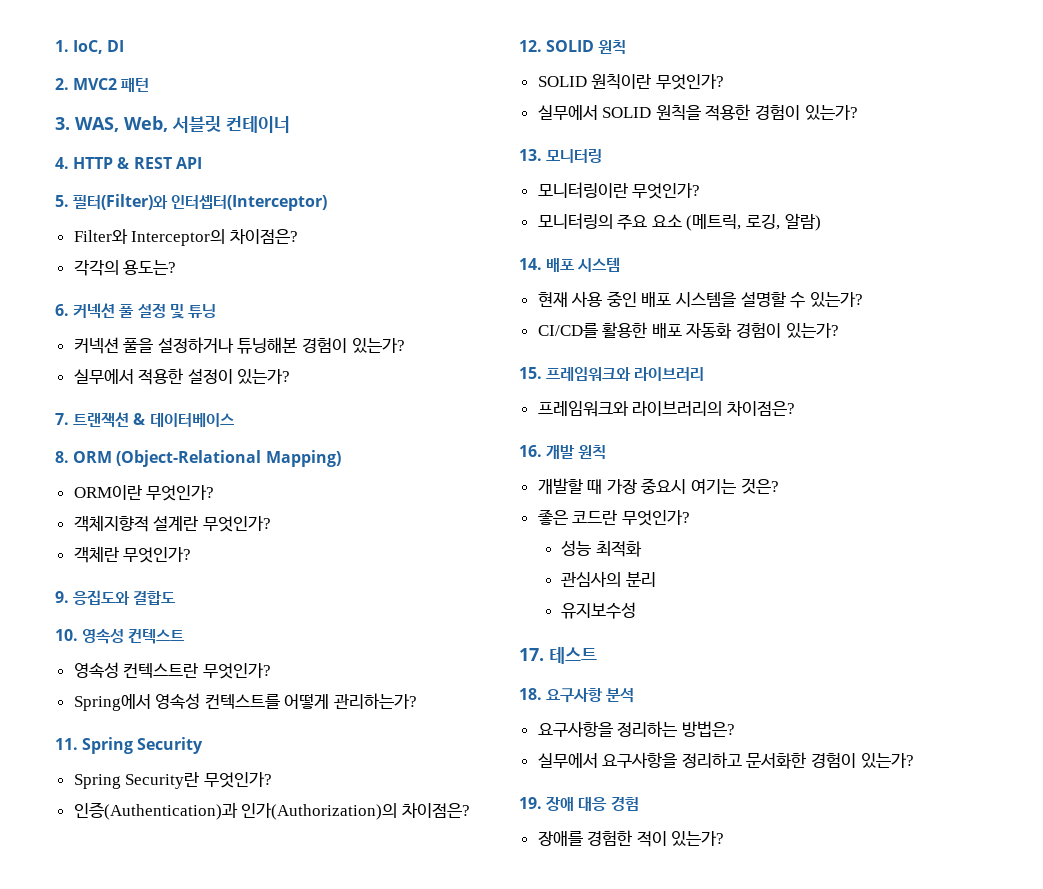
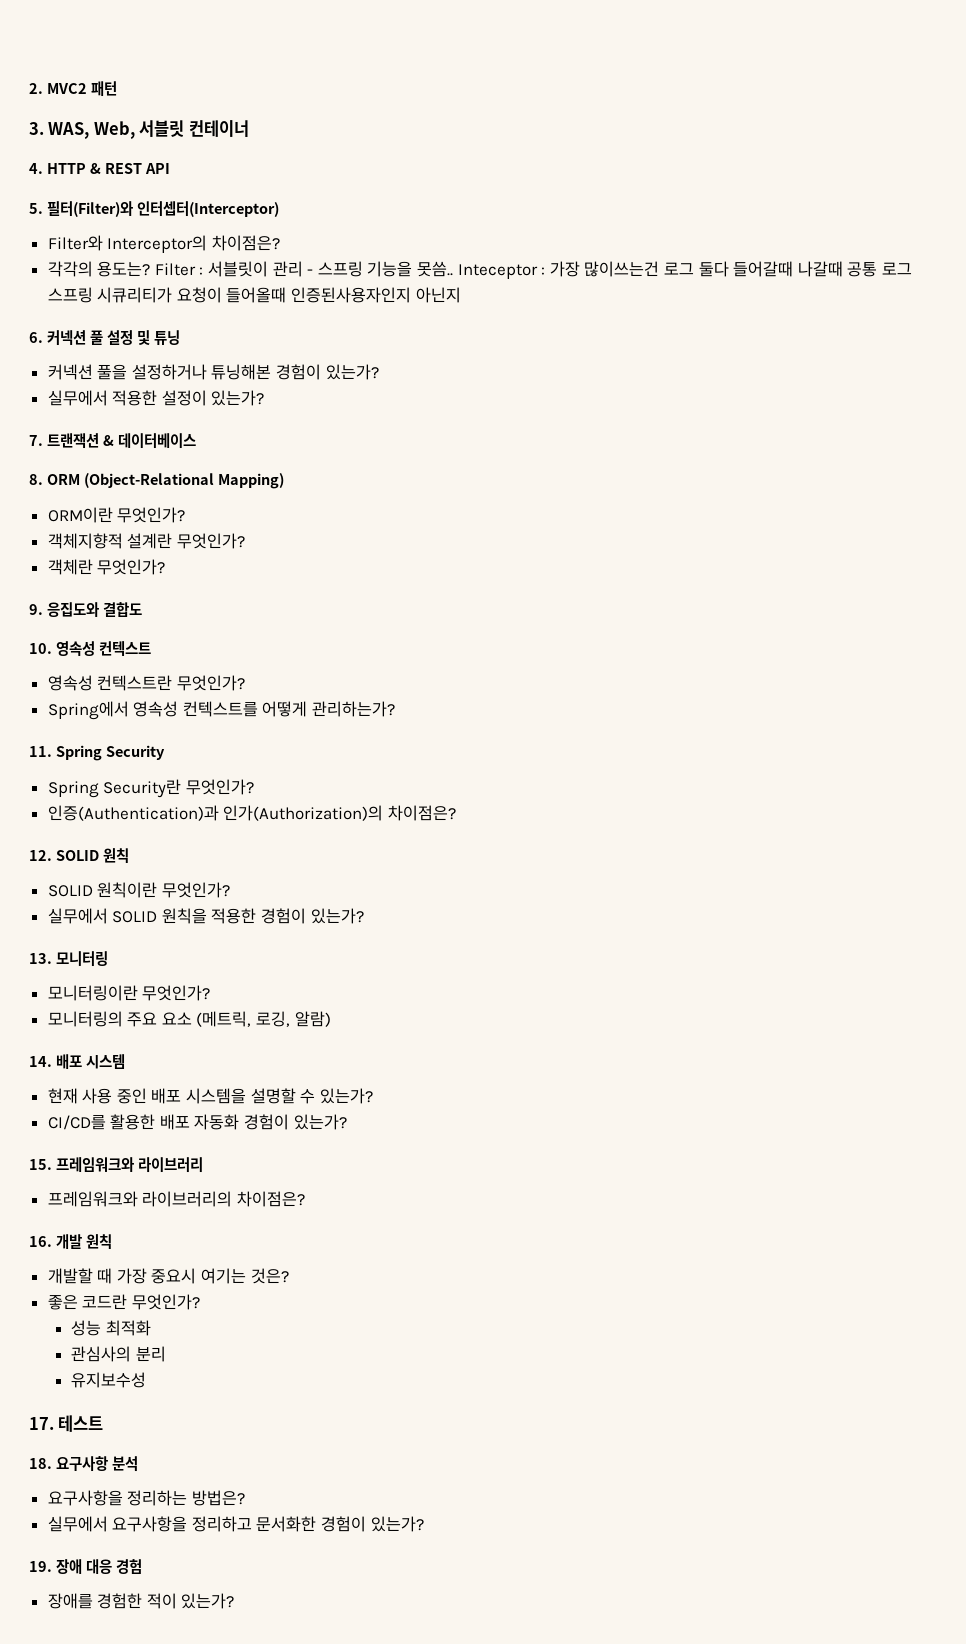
- 1. IoC, DI
+ Filter : 서블릿이 관리 - 스프링 기능을 못씀.. Inteceptor : 가장 많이쓰는건 로그 둘다 들어갈때 나갈때 공통 로그 스프링 시큐리티가 요청이 들어올때 인증된사용자인지 아닌지

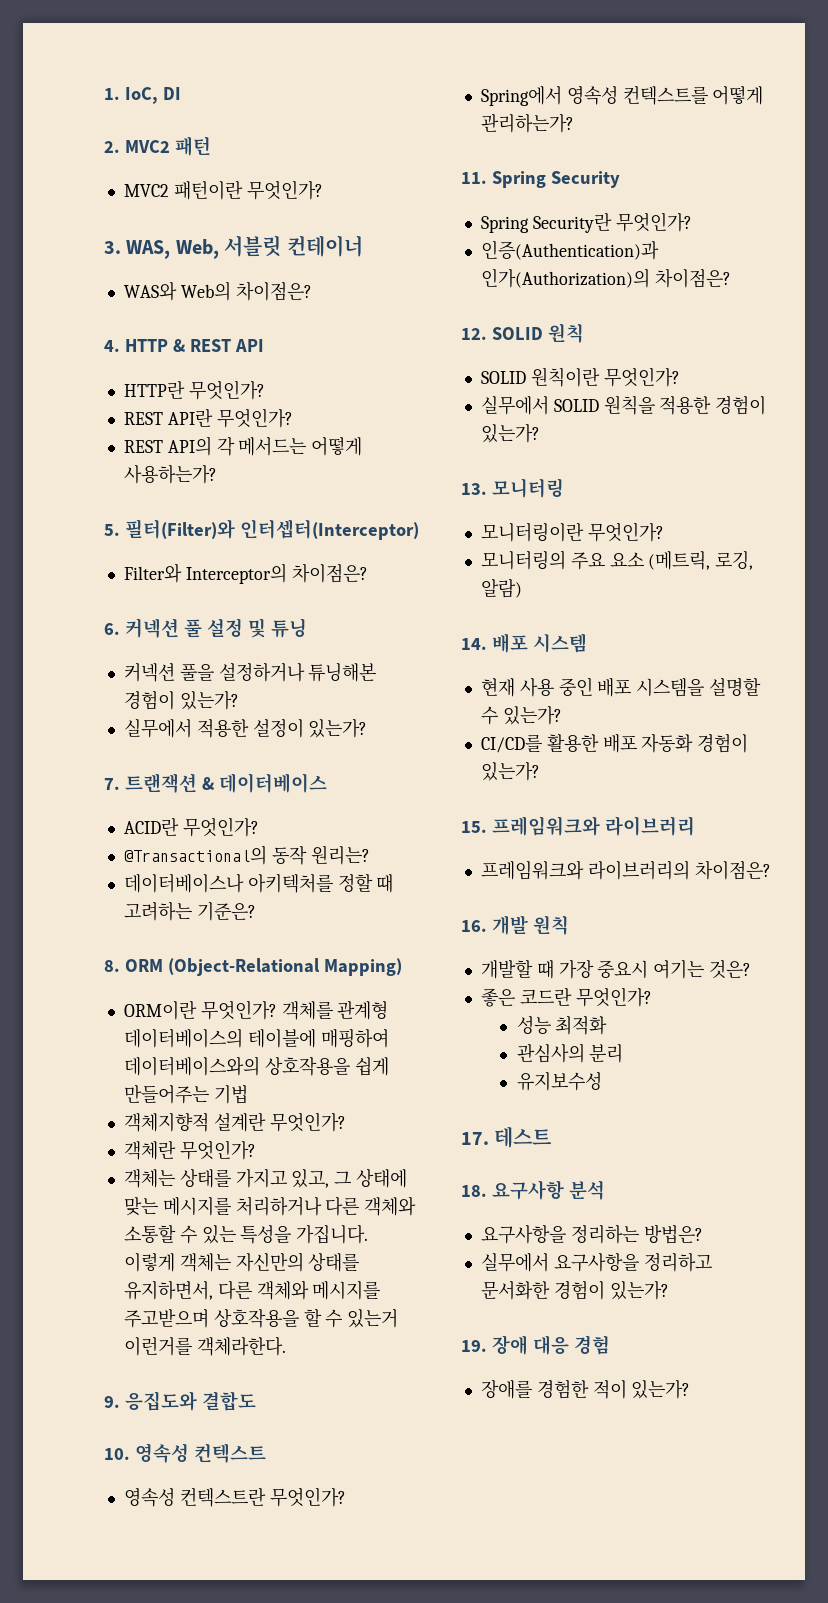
+ 1. IoC, DI
+ MVC2 패턴이란 무엇인가?
+ WAS와 Web의 차이점은?
+ HTTP란 무엇인가?
+ REST API란 무엇인가?
+ REST API의 각 메서드는 어떻게 사용하는가?
- 각각의 용도는? Filter : 서블릿이 관리 - 스프링 기능을 못씀.. Inteceptor : 가장 많이쓰는건 로그 둘다 들어갈때 나갈때 공통 로그 스프링 시큐리티가 요청이 들어올때 인증된사용자인지 아닌지
+ ACID란 무엇인가?
+ @Transactional의 동작 원리는?
+ 데이터베이스나 아키텍처를 정할 때 고려하는 기준은?
+ 객체를 관계형 데이터베이스의 테이블에 매핑하여 데이터베이스와의 상호작용을 쉽게 만들어주는 기법
+ 객체는 상태를 가지고 있고, 그 상태에 맞는 메시지를 처리하거나 다른 객체와 소통할 수 있는 특성을 가집니다. 이렇게 객체는 자신만의 상태를 유지하면서, 다른 객체와 메시지를 주고받으며 상호작용을 할 수 있는거 이런거를 객체라한다.

